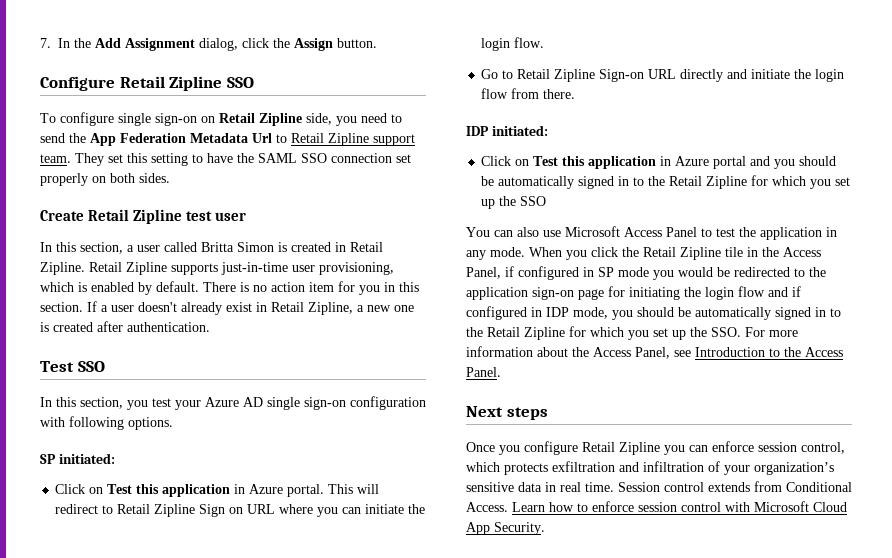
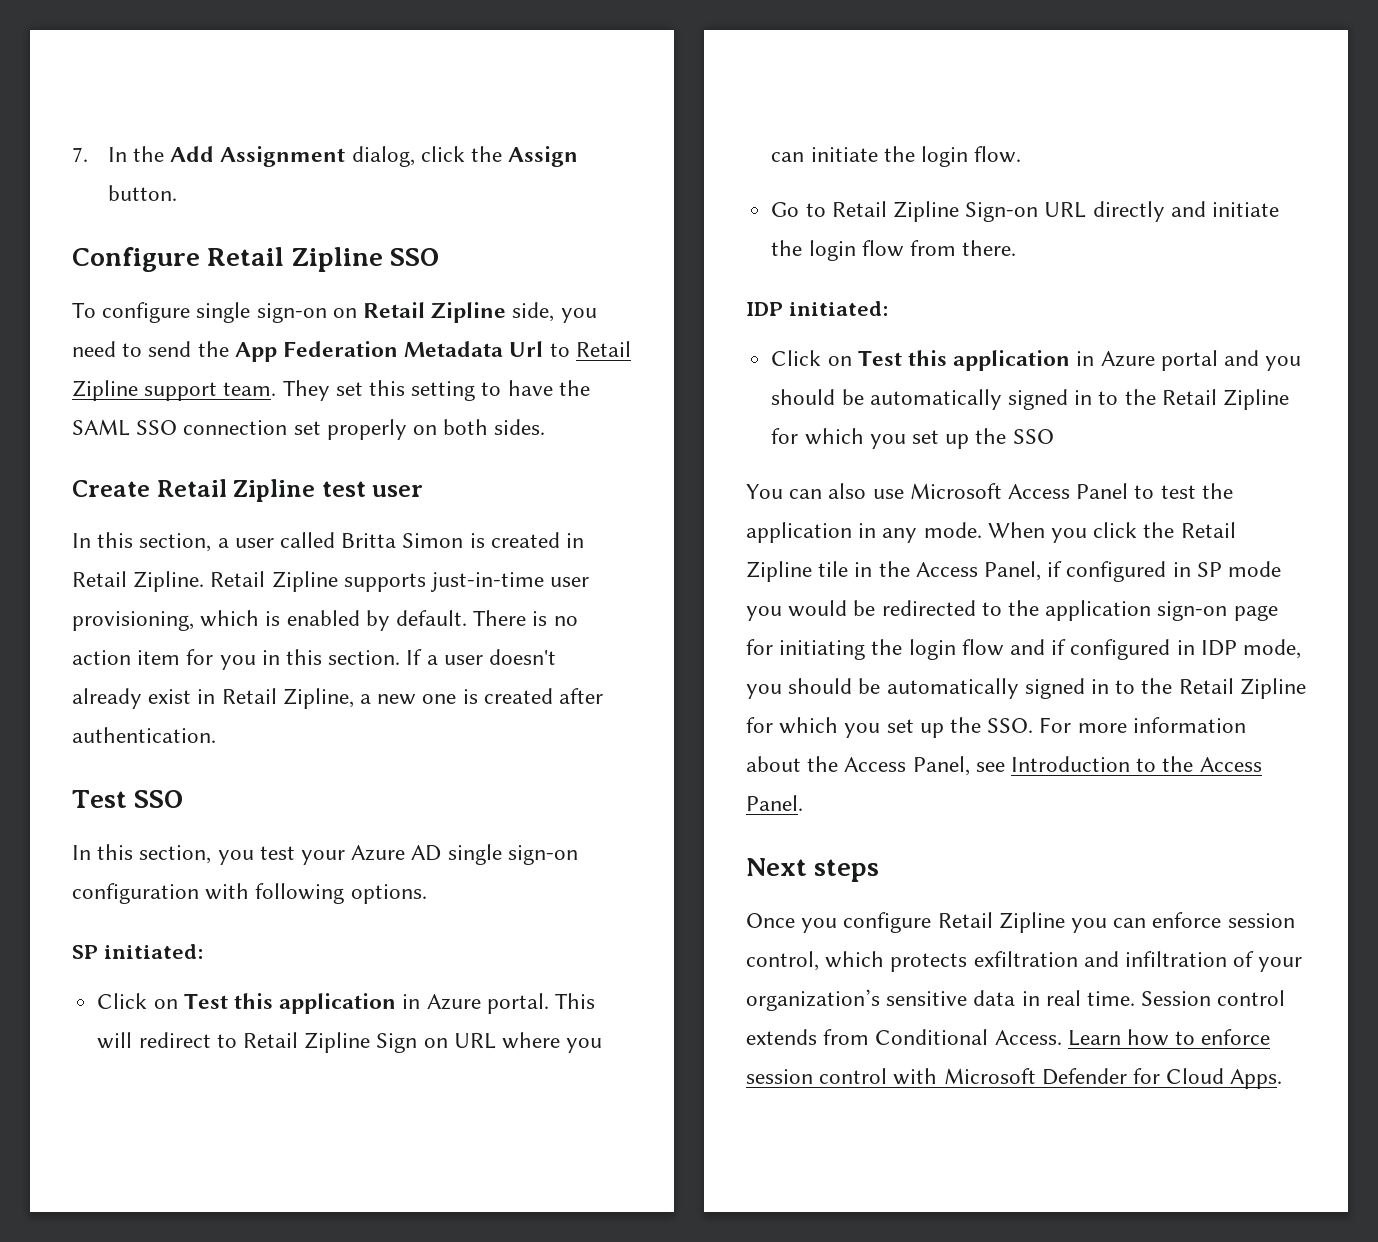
- Learn how to enforce session control with Microsoft Cloud App Security.
+ Learn how to enforce session control with Microsoft Defender for Cloud Apps.

